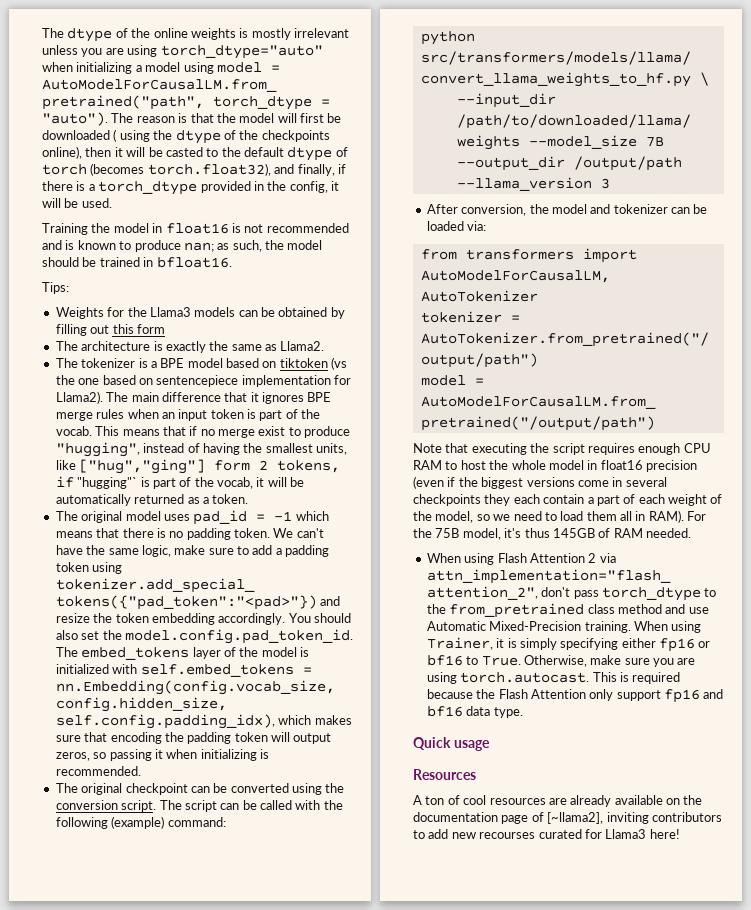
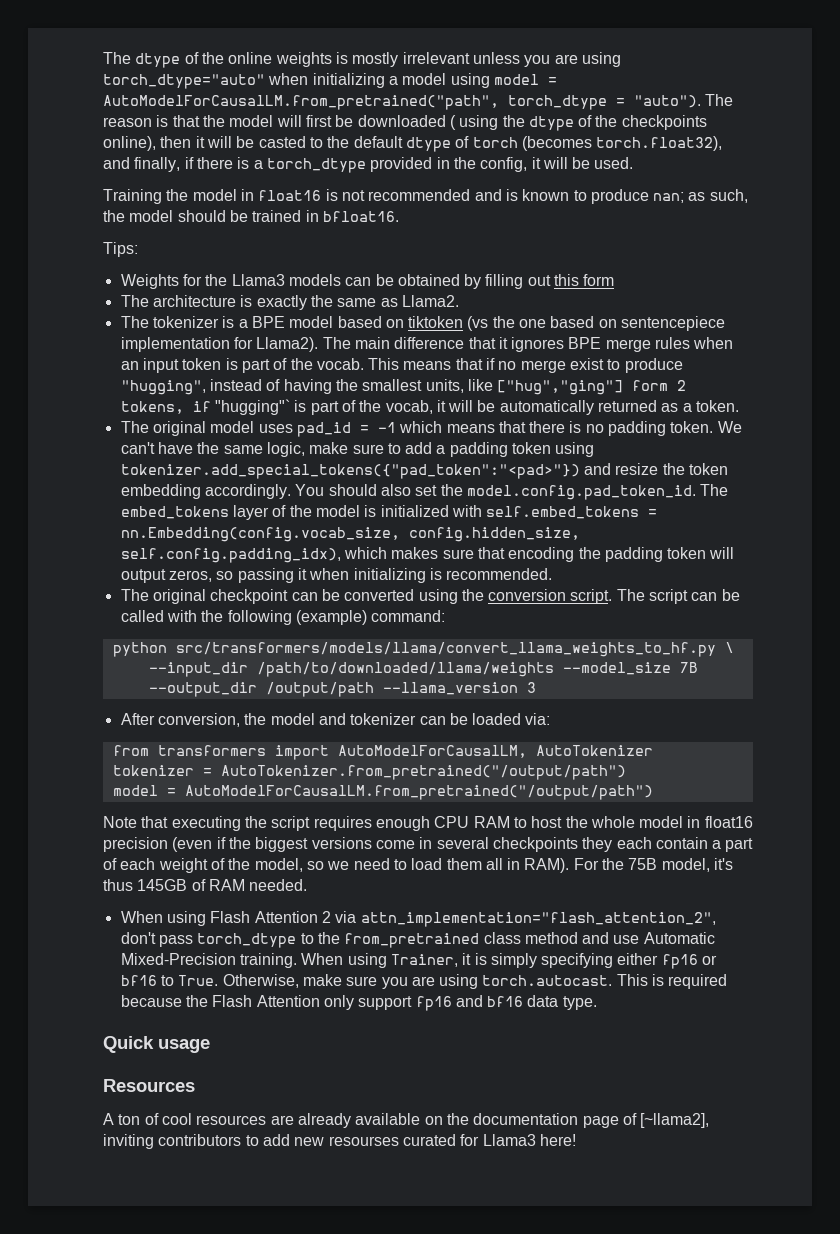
- A ton of cool resources are already available on the documentation page of [~llama2], inviting contributors to add new recourses curated for Llama3 here!
+ A ton of cool resources are already available on the documentation page of [~llama2], inviting contributors to add new resourses curated for Llama3 here!

